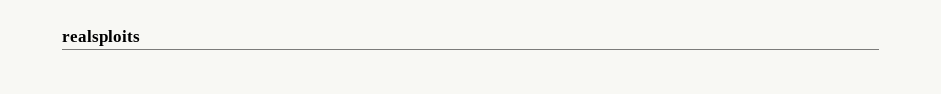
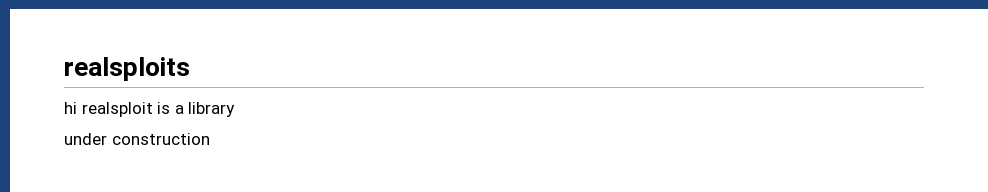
+ hi realsploit is a library
+ under construction

